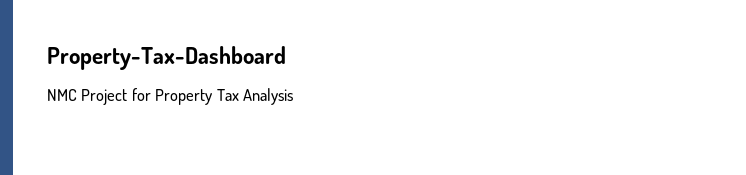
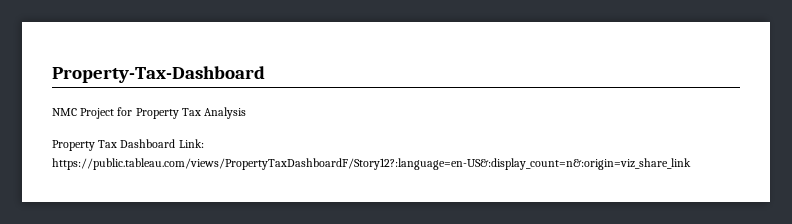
+ Property Tax Dashboard Link: https://public.tableau.com/views/PropertyTaxDashboardF/Story12?:language=en-US&:display_count=n&:origin=viz_share_link

